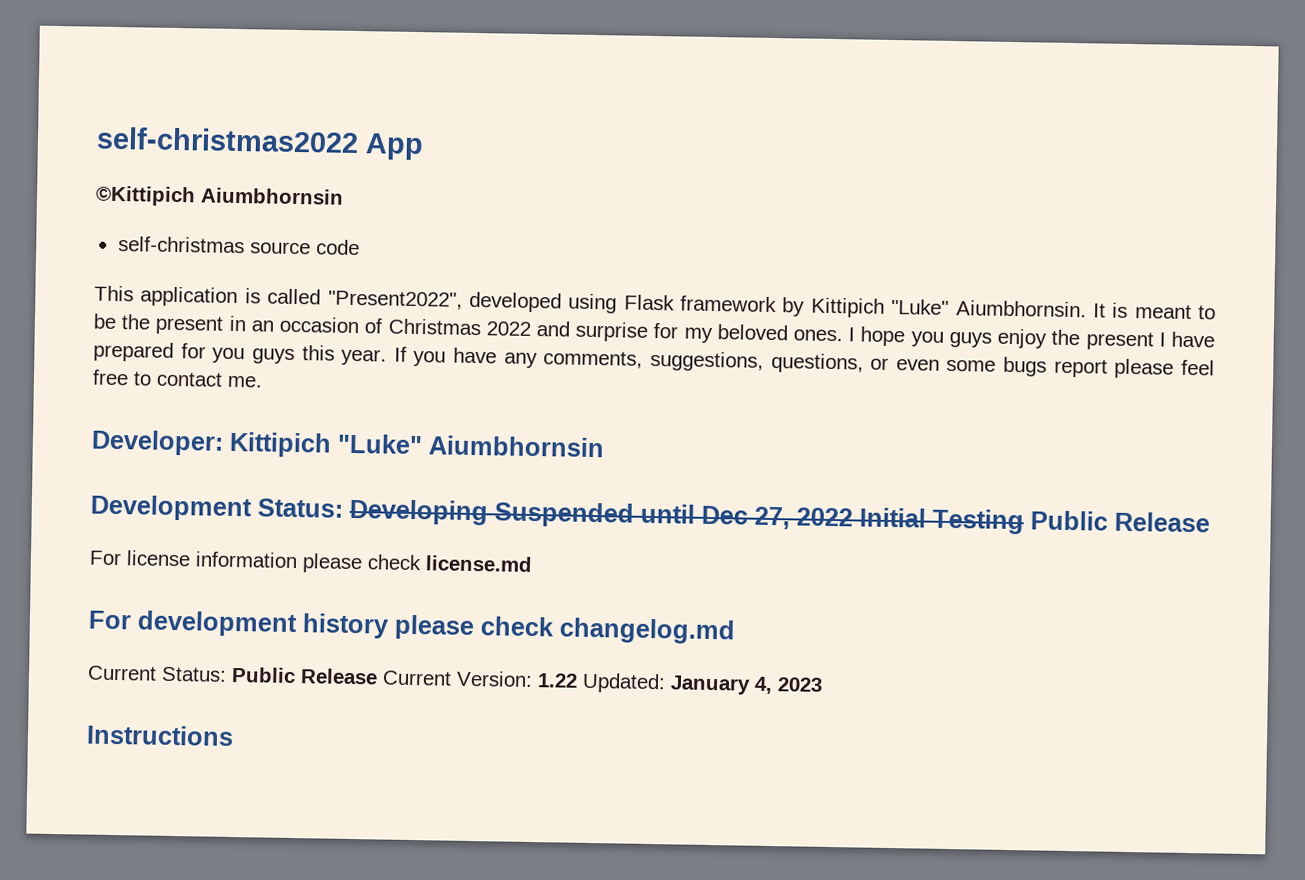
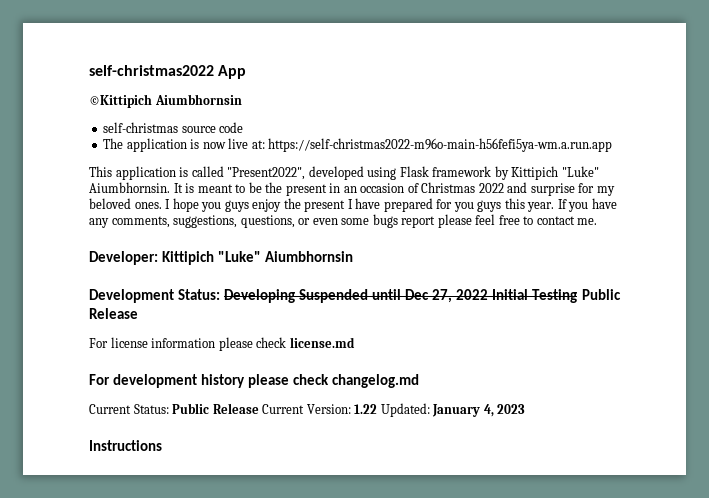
+ The application is now live at: https://self-christmas2022-m96o-main-h56fefi5ya-wm.a.run.app

